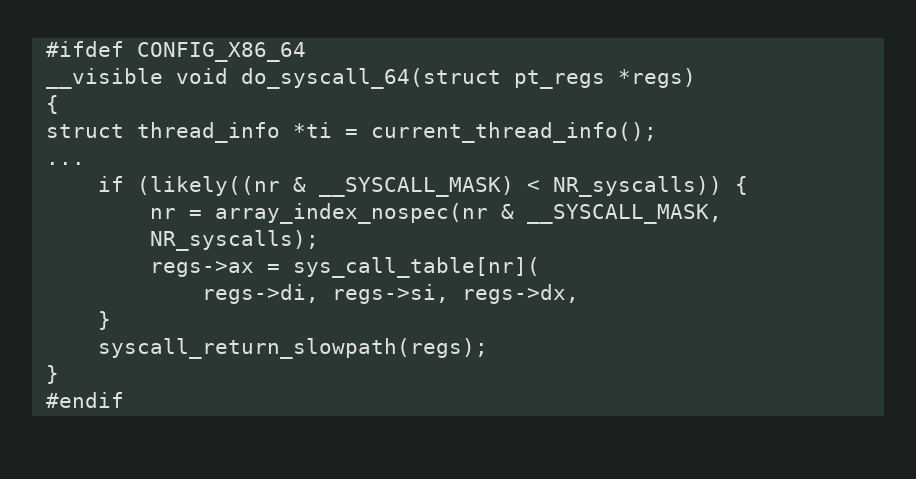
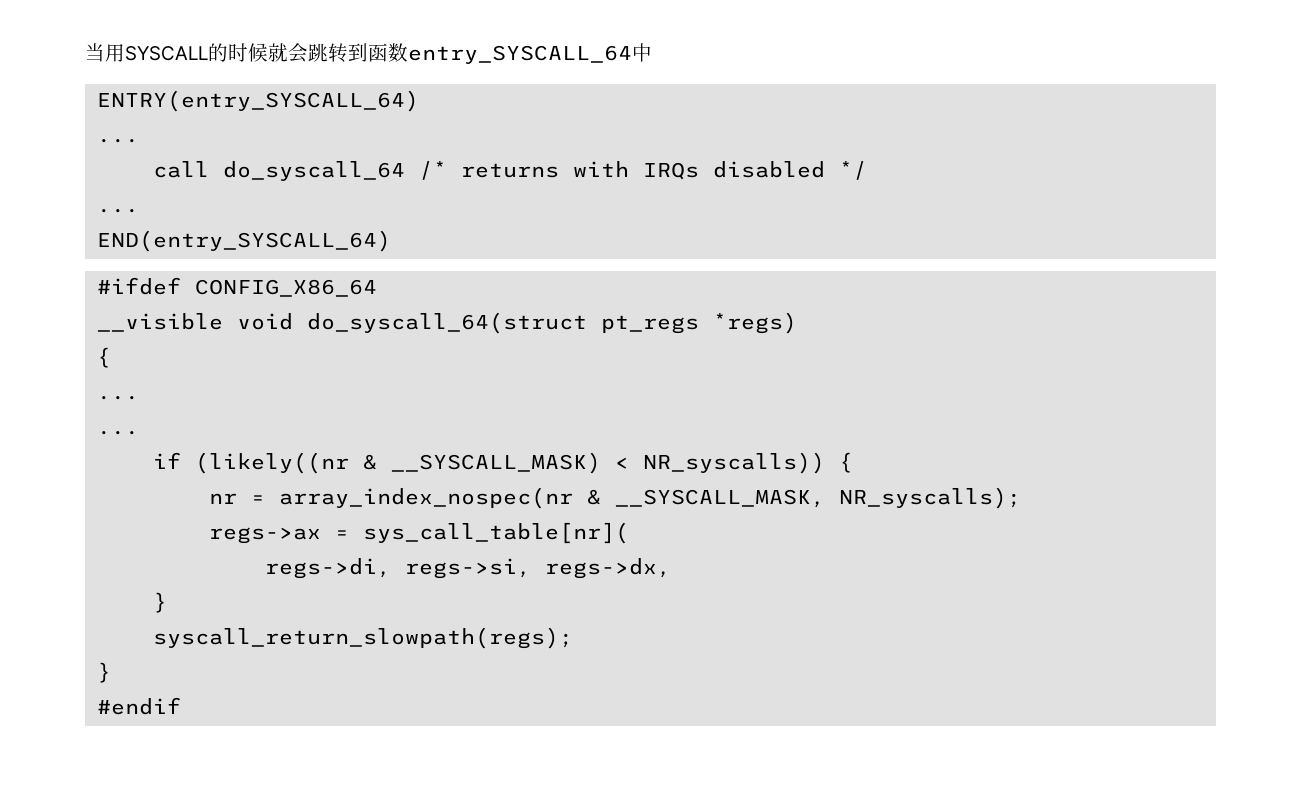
+ 当用SYSCALL的时候就会跳转到函数entry_SYSCALL_64中
+ ENTRY(entry_SYSCALL_64)
+ ...
+ call do_syscall_64 /* returns with IRQs disabled */
+ ...
+ END(entry_SYSCALL_64)
  __visible void do_syscall_64(struct pt_regs *regs)
  {
- struct thread_info *ti = current_thread_info();
+ ...

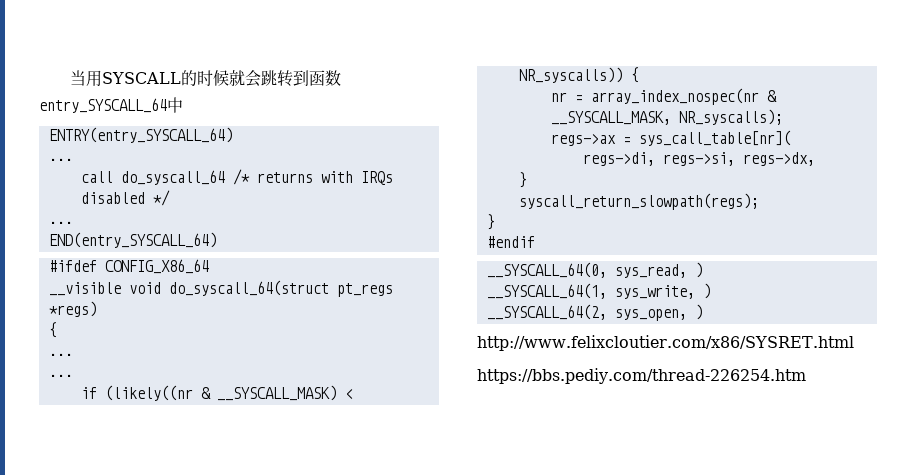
+ __SYSCALL_64(0, sys_read, )
+ __SYSCALL_64(1, sys_write, )
+ __SYSCALL_64(2, sys_open, )
+ http://www.felixcloutier.com/x86/SYSRET.html
+ https://bbs.pediy.com/thread-226254.htm

